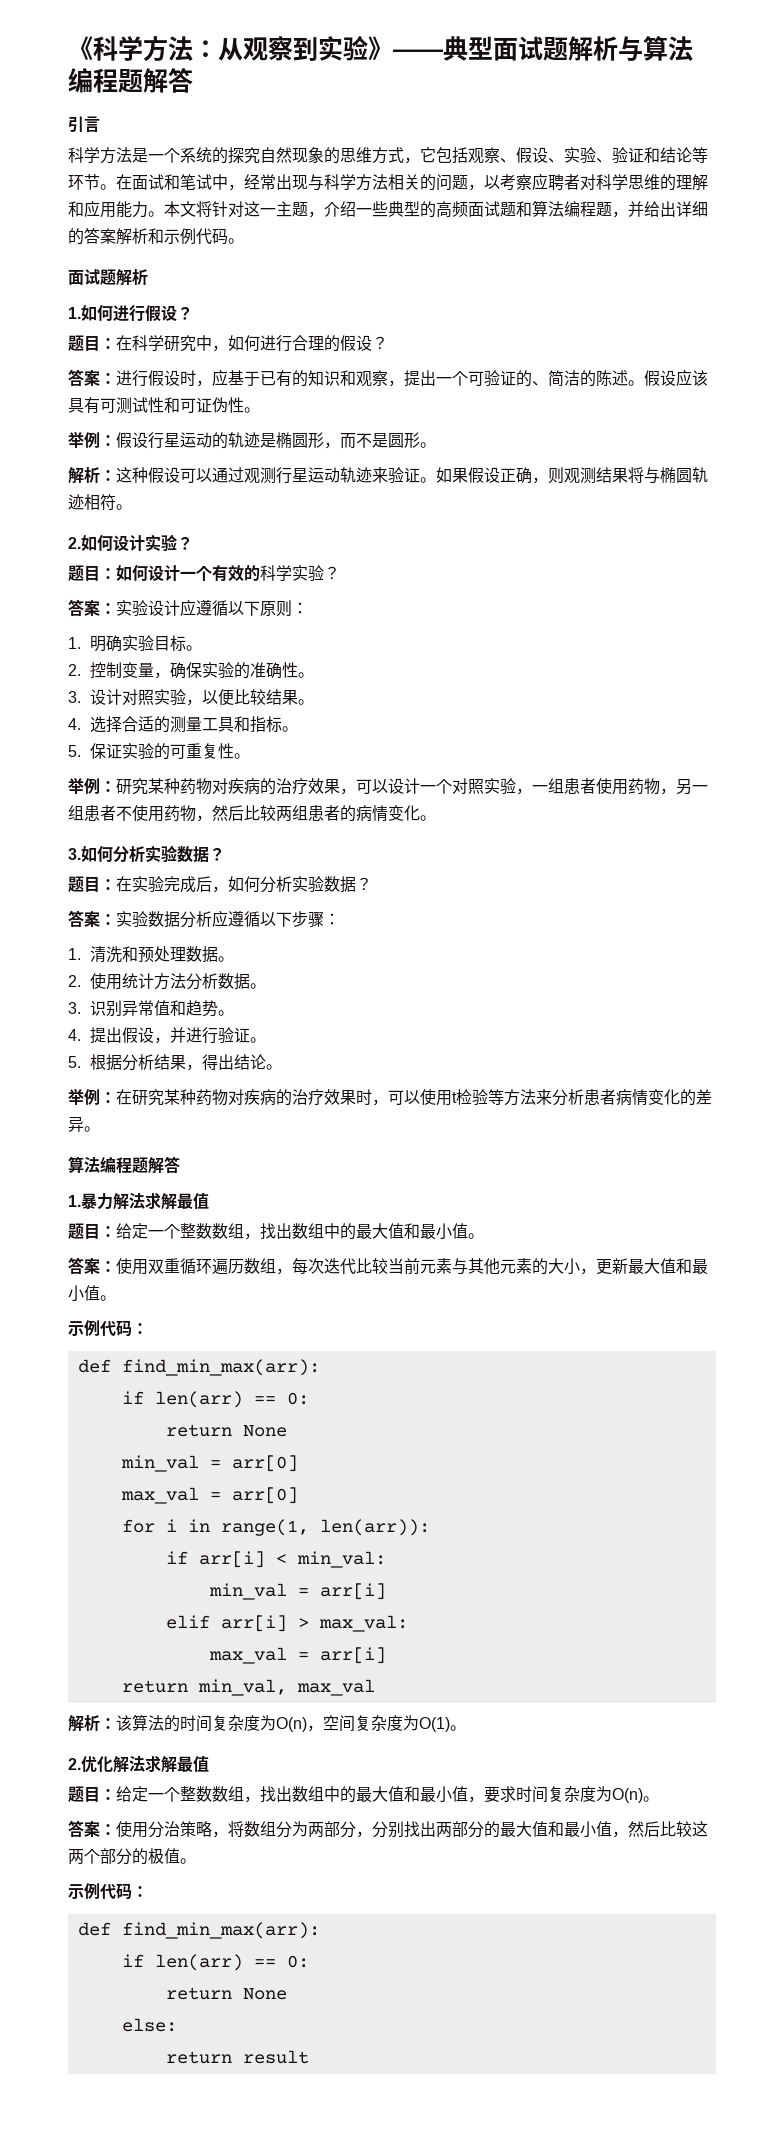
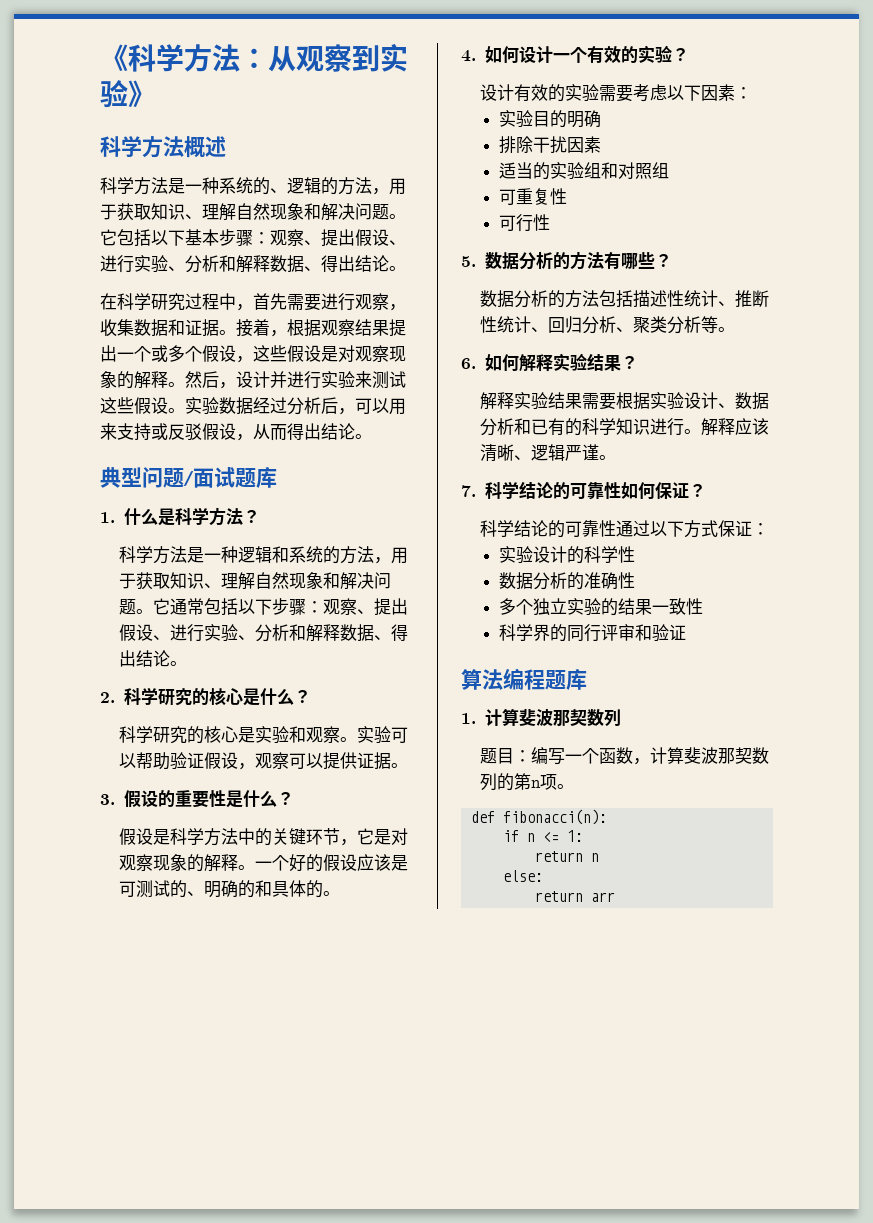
- 《科学方法：从观察到实验》——典型面试题解析与算法编程题解答
- 引言
- 科学方法是一个系统的探究自然现象的思维方式，它包括观察、假设、实验、验证和结论等环节。在面试和笔试中，经常出现与科学方法相关的问题，以考察应聘者对科学思维的理解和应用能力。本文将针对这一主题，介绍一些典型的高频面试题和算法编程题，并给出详细的答案解析和示例代码。
- 面试题解析
- 1.如何进行假设？
- 题目：在科学研究中，如何进行合理的假设？
- 答案：进行假设时，应基于已有的知识和观察，提出一个可验证的、简洁的陈述。假设应该具有可测试性和可证伪性。
- 举例：假设行星运动的轨迹是椭圆形，而不是圆形。
- 解析：这种假设可以通过观测行星运动轨迹来验证。如果假设正确，则观测结果将与椭圆轨迹相符。
- 2.如何设计实验？
- 题目：如何设计一个有效的科学实验？
- 答案：实验设计应遵循以下原则：
- 1.明确实验目标。
- 2.控制变量，确保实验的准确性。
- 3.设计对照实验，以便比较结果。
- 4.选择合适的测量工具和指标。
- 5.保证实验的可重复性。
- 举例：研究某种药物对疾病的治疗效果，可以设计一个对照实验，一组患者使用药物，另一组患者不使用药物，然后比较两组患者的病情变化。
- 3.如何分析实验数据？
- 题目：在实验完成后，如何分析实验数据？
- 答案：实验数据分析应遵循以下步骤：
- 1.清洗和预处理数据。
- 2.使用统计方法分析数据。
- 3.识别异常值和趋势。
- 4.提出假设，并进行验证。
- 5.根据分析结果，得出结论。
- 举例：在研究某种药物对疾病的治疗效果时，可以使用t检验等方法来分析患者病情变化的差异。
- 算法编程题解答
- 1.暴力解法求解最值
- 题目：给定一个整数数组，找出数组中的最大值和最小值。
- 答案：使用双重循环遍历数组，每次迭代比较当前元素与其他元素的大小，更新最大值和最小值。
- 示例代码：
- def find_min_max(arr):
- if len(arr) == 0:
- return None
- min_val = arr[0]
- max_val = arr[0]
- for i in range(1, len(arr)):
- if arr[i] < min_val:
- min_val = arr[i]
- elif arr[i] > max_val:
- max_val = arr[i]
- return min_val, max_val
- 解析：该算法的时间复杂度为O(n)，空间复杂度为O(1)。
- 2.优化解法求解最值
- 题目：给定一个整数数组，找出数组中的最大值和最小值，要求时间复杂度为O(n)。
- 答案：使用分治策略，将数组分为两部分，分别找出两部分的最大值和最小值，然后比较这两个部分的极值。
- 示例代码：
- def find_min_max(arr):
- if len(arr) == 0:
- return None
+ 《科学方法：从观察到实验》
+ 科学方法概述
+ 科学方法是一种系统的、逻辑的方法，用于获取知识、理解自然现象和解决问题。它包括以下基本步骤：观察、提出假设、进行实验、分析和解释数据、得出结论。
+ 在科学研究过程中，首先需要进行观察，收集数据和证据。接着，根据观察结果提出一个或多个假设，这些假设是对观察现象的解释。然后，设计并进行实验来测试这些假设。实验数据经过分析后，可以用来支持或反驳假设，从而得出结论。
+ 典型问题/面试题库
+ 1.什么是科学方法？
+ 科学方法是一种逻辑和系统的方法，用于获取知识、理解自然现象和解决问题。它通常包括以下步骤：观察、提出假设、进行实验、分析和解释数据、得出结论。
+ 2.科学研究的核心是什么？
+ 科学研究的核心是实验和观察。实验可以帮助验证假设，观察可以提供证据。
+ 3.假设的重要性是什么？
+ 假设是科学方法中的关键环节，它是对观察现象的解释。一个好的假设应该是可测试的、明确的和具体的。
+ 4.如何设计一个有效的实验？
+ 设计有效的实验需要考虑以下因素：
+ 实验目的明确
+ 排除干扰因素
+ 适当的实验组和对照组
+ 可重复性
+ 可行性
+ 5.数据分析的方法有哪些？
+ 数据分析的方法包括描述性统计、推断性统计、回归分析、聚类分析等。
+ 6.如何解释实验结果？
+ 解释实验结果需要根据实验设计、数据分析和已有的科学知识进行。解释应该清晰、逻辑严谨。
+ 7.科学结论的可靠性如何保证？
+ 科学结论的可靠性通过以下方式保证：
+ 实验设计的科学性
+ 数据分析的准确性
+ 多个独立实验的结果一致性
+ 科学界的同行评审和验证
+ 算法编程题库
+ 1.计算斐波那契数列
+ 题目：编写一个函数，计算斐波那契数列的第n项。
+ def fibonacci(n):
+ if n <= 1:
+ return n
- return result
+ return arr

